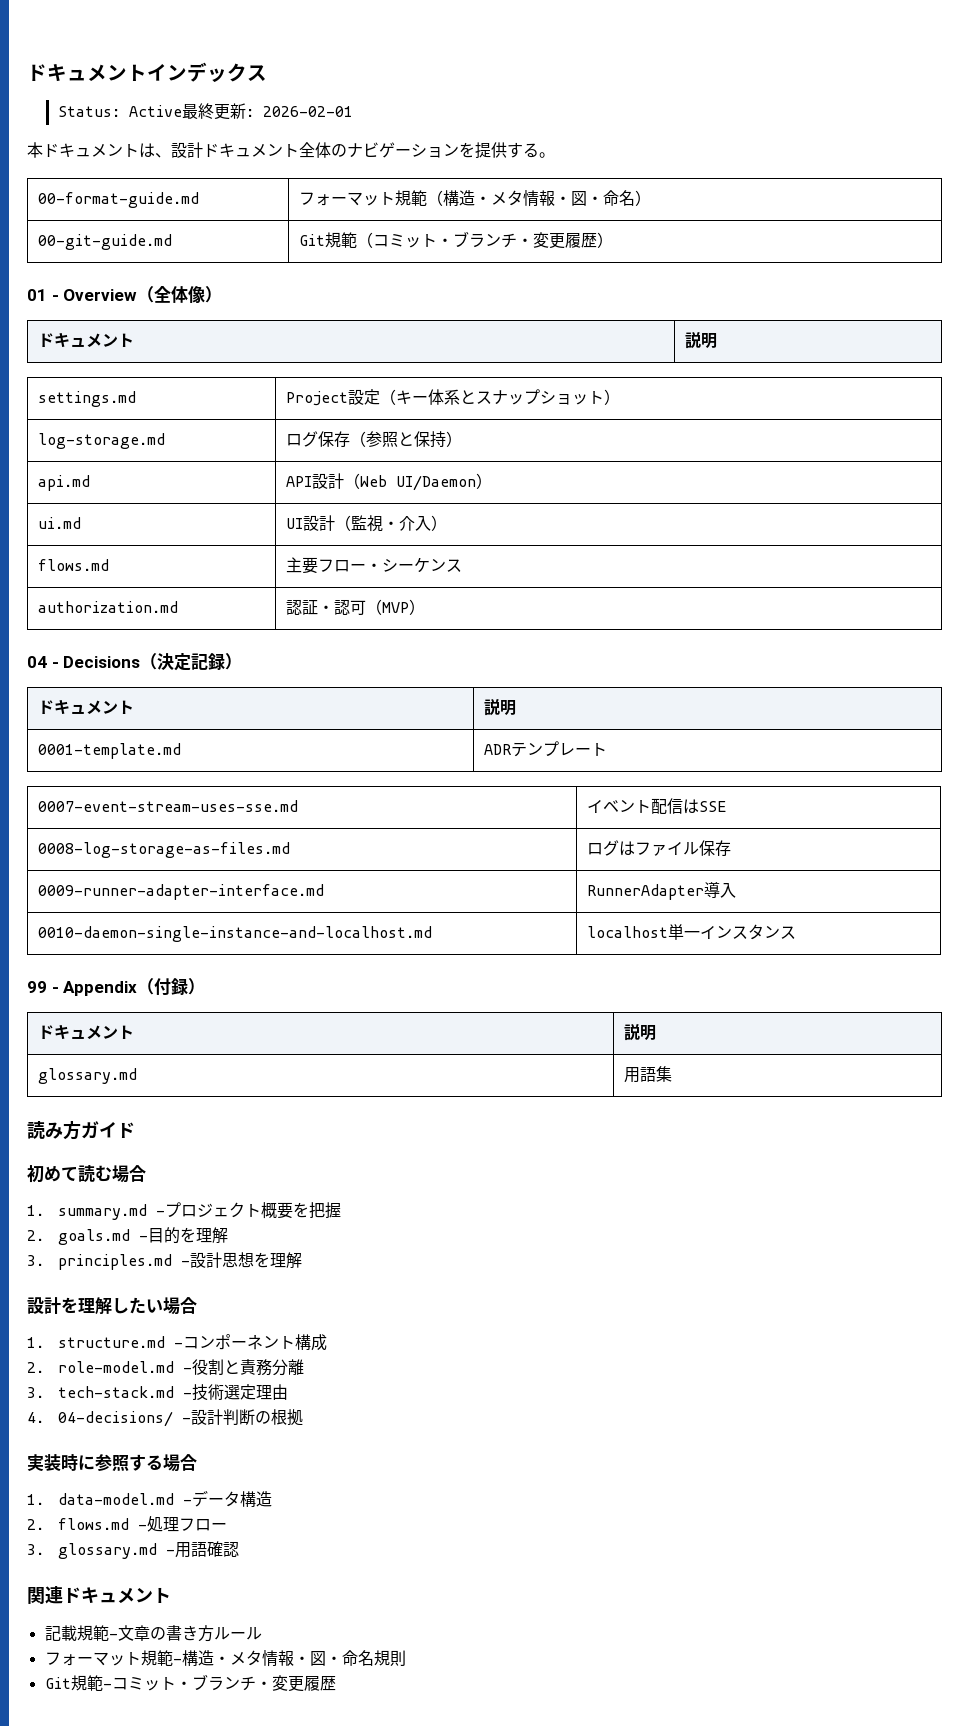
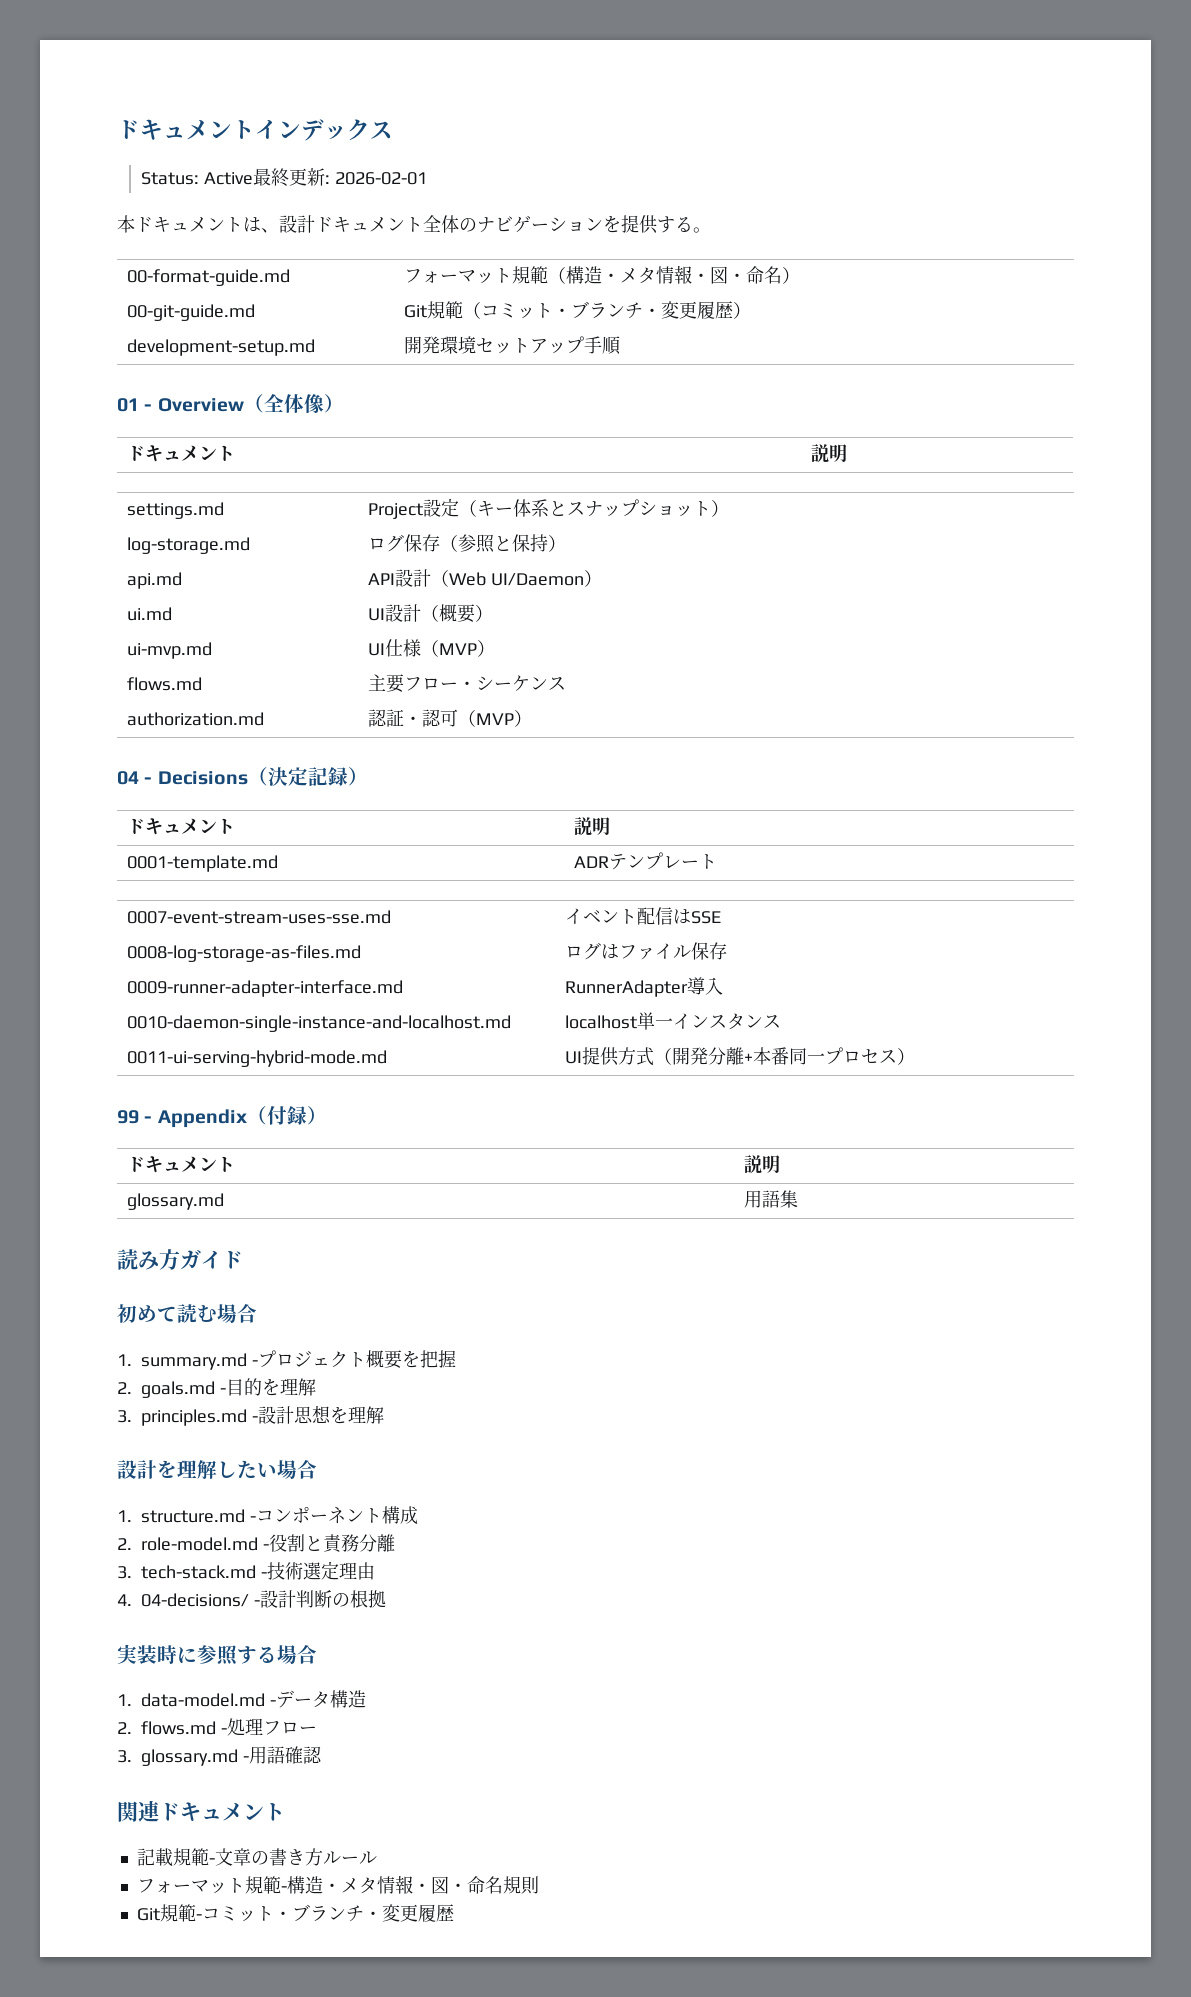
+ development-setup.md | 開発環境セットアップ手順
- ui.md | UI設計（監視・介入）
+ ui.md | UI設計（概要）
+ ui-mvp.md | UI仕様（MVP）
+ 0011-ui-serving-hybrid-mode.md | UI提供方式（開発分離+本番同一プロセス）

